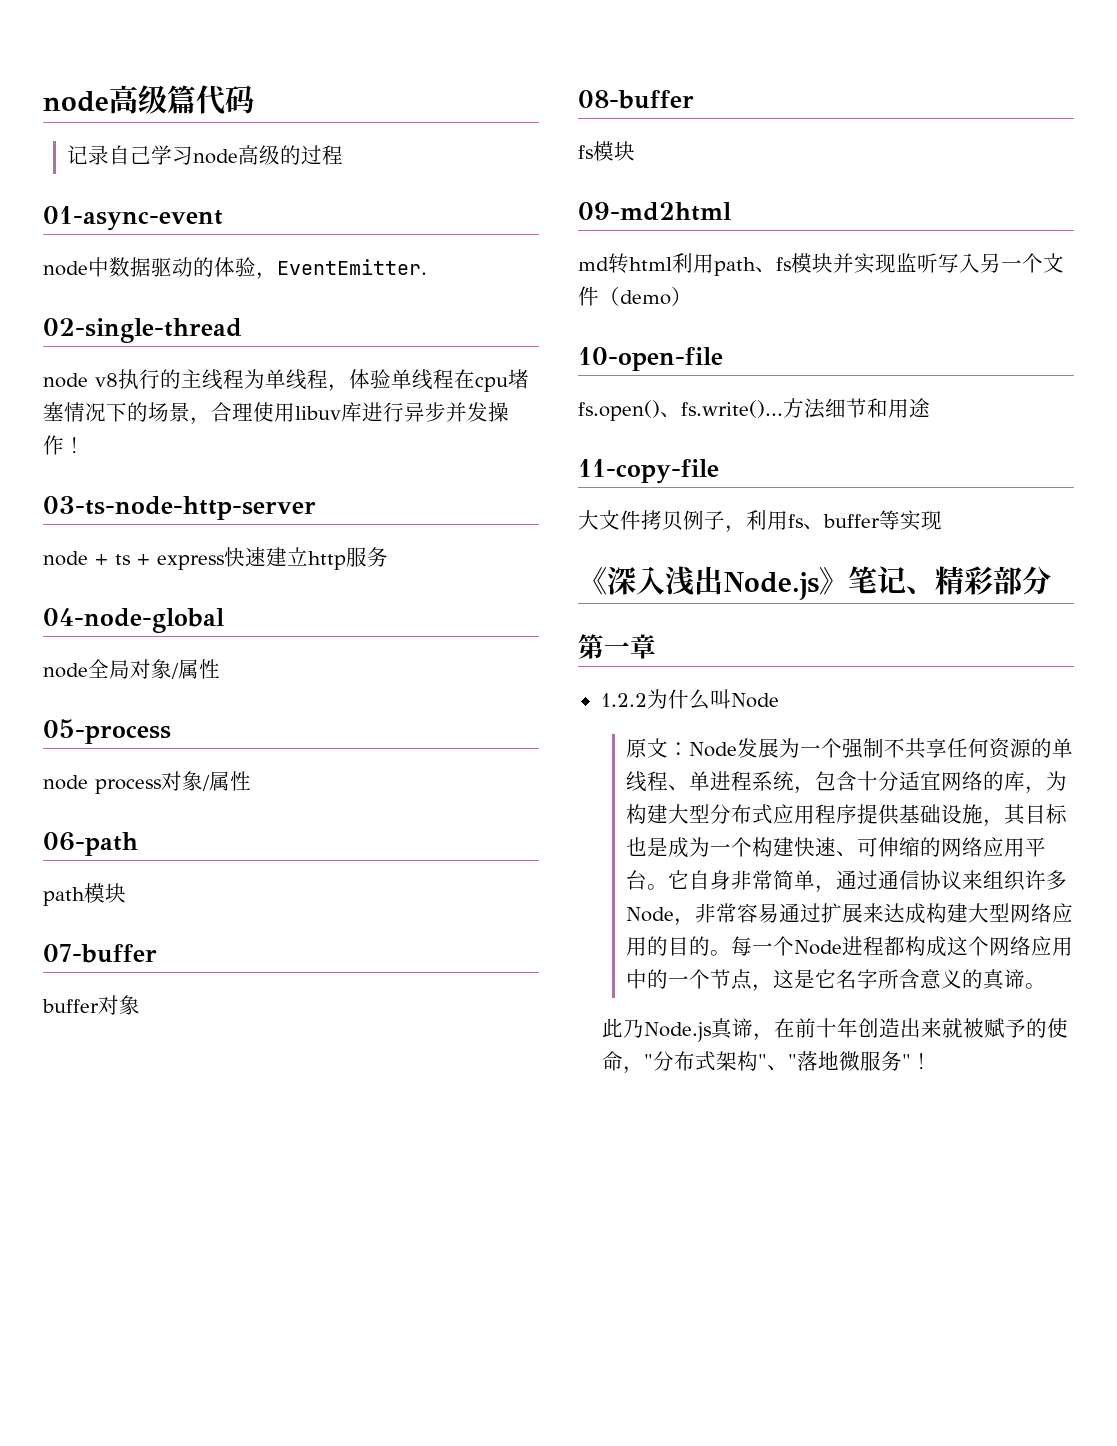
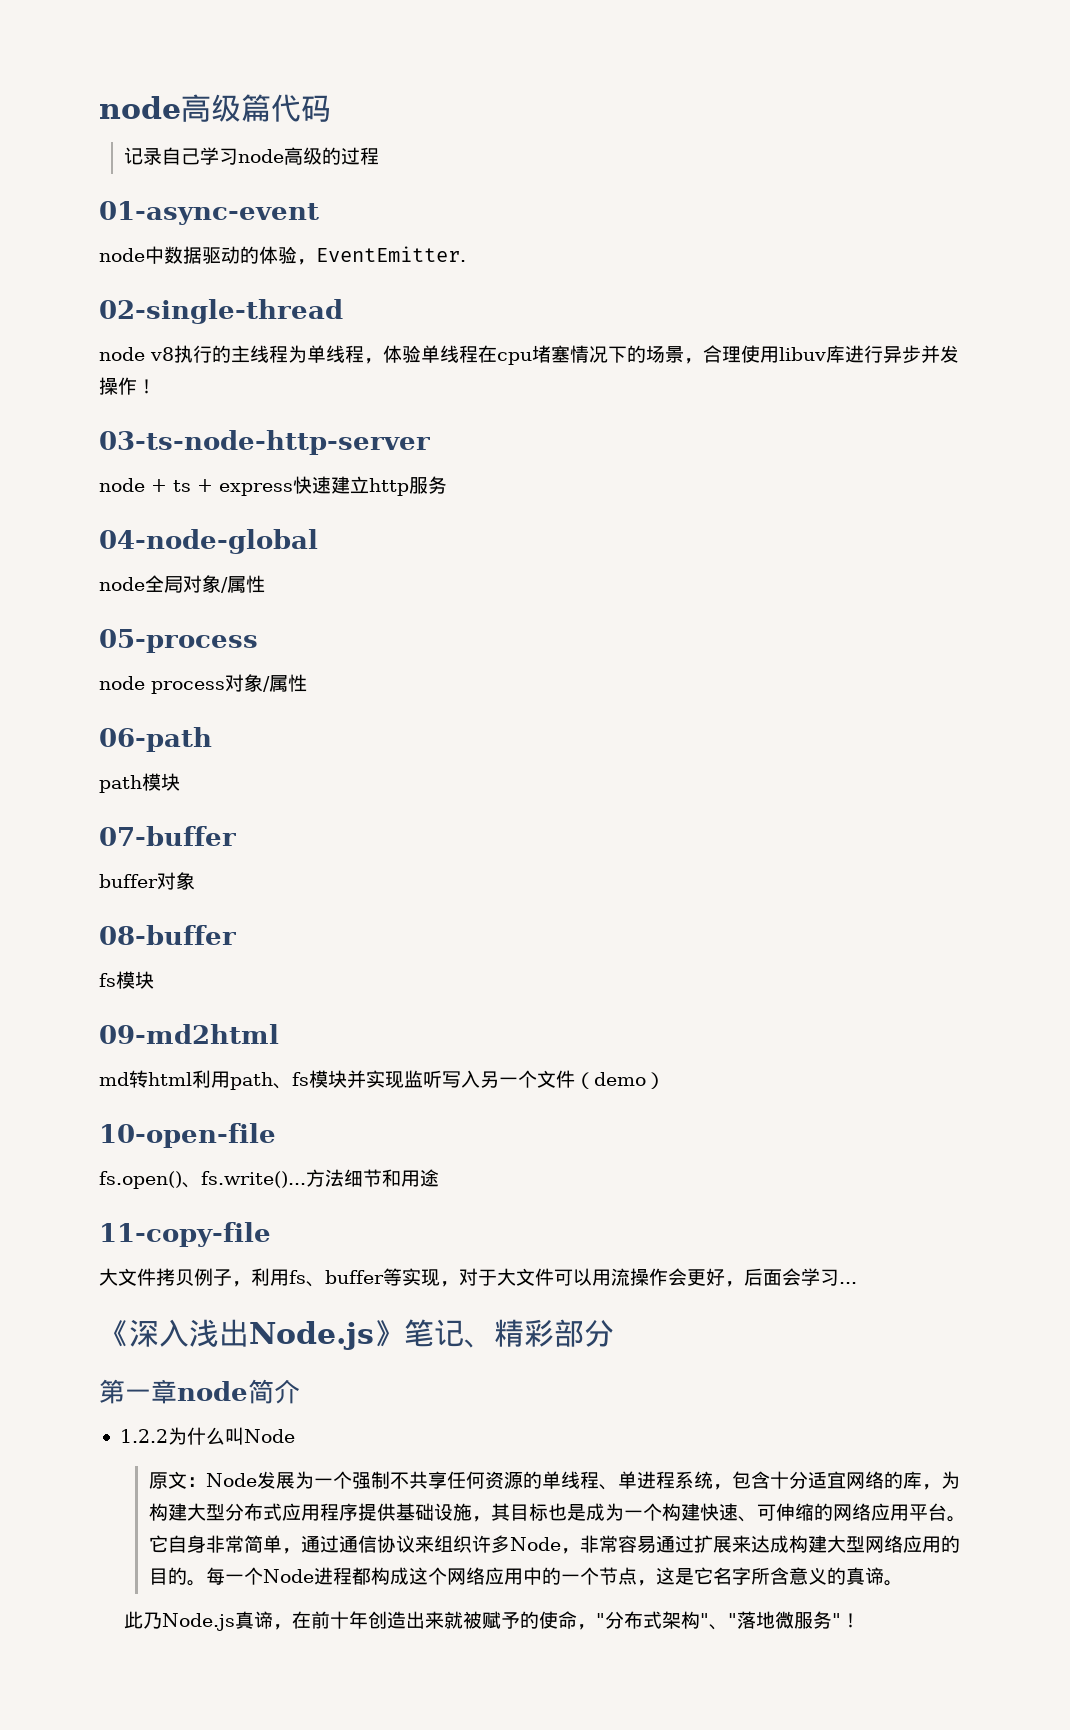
- 大文件拷贝例子，利用fs、buffer等实现
+ 大文件拷贝例子，利用fs、buffer等实现，对于大文件可以用流操作会更好，后面会学习...
- 第一章
+ 第一章node简介

